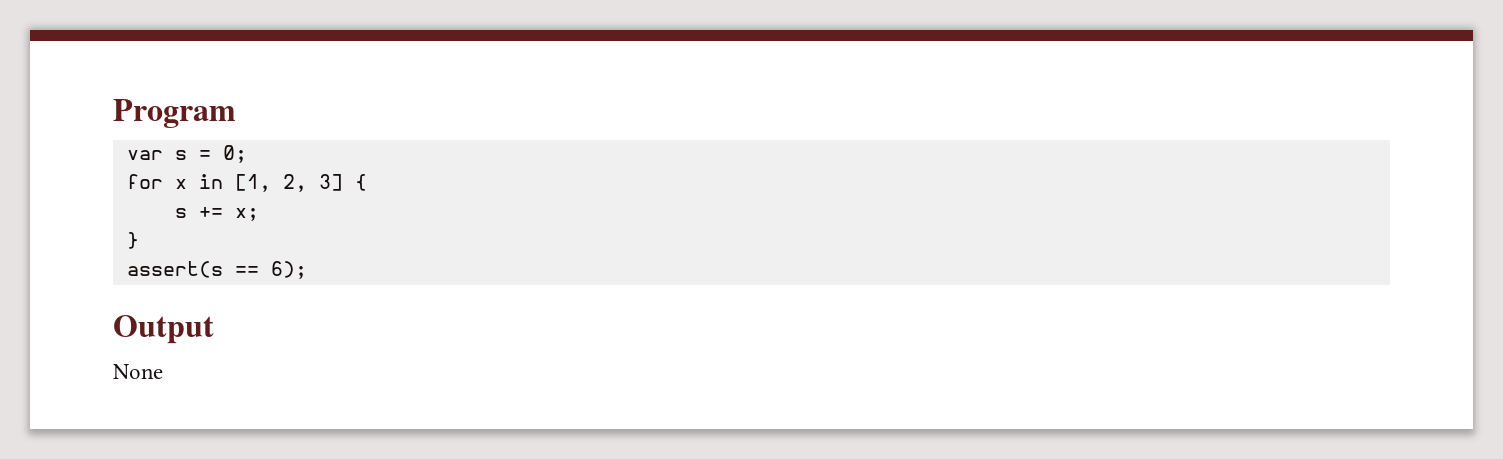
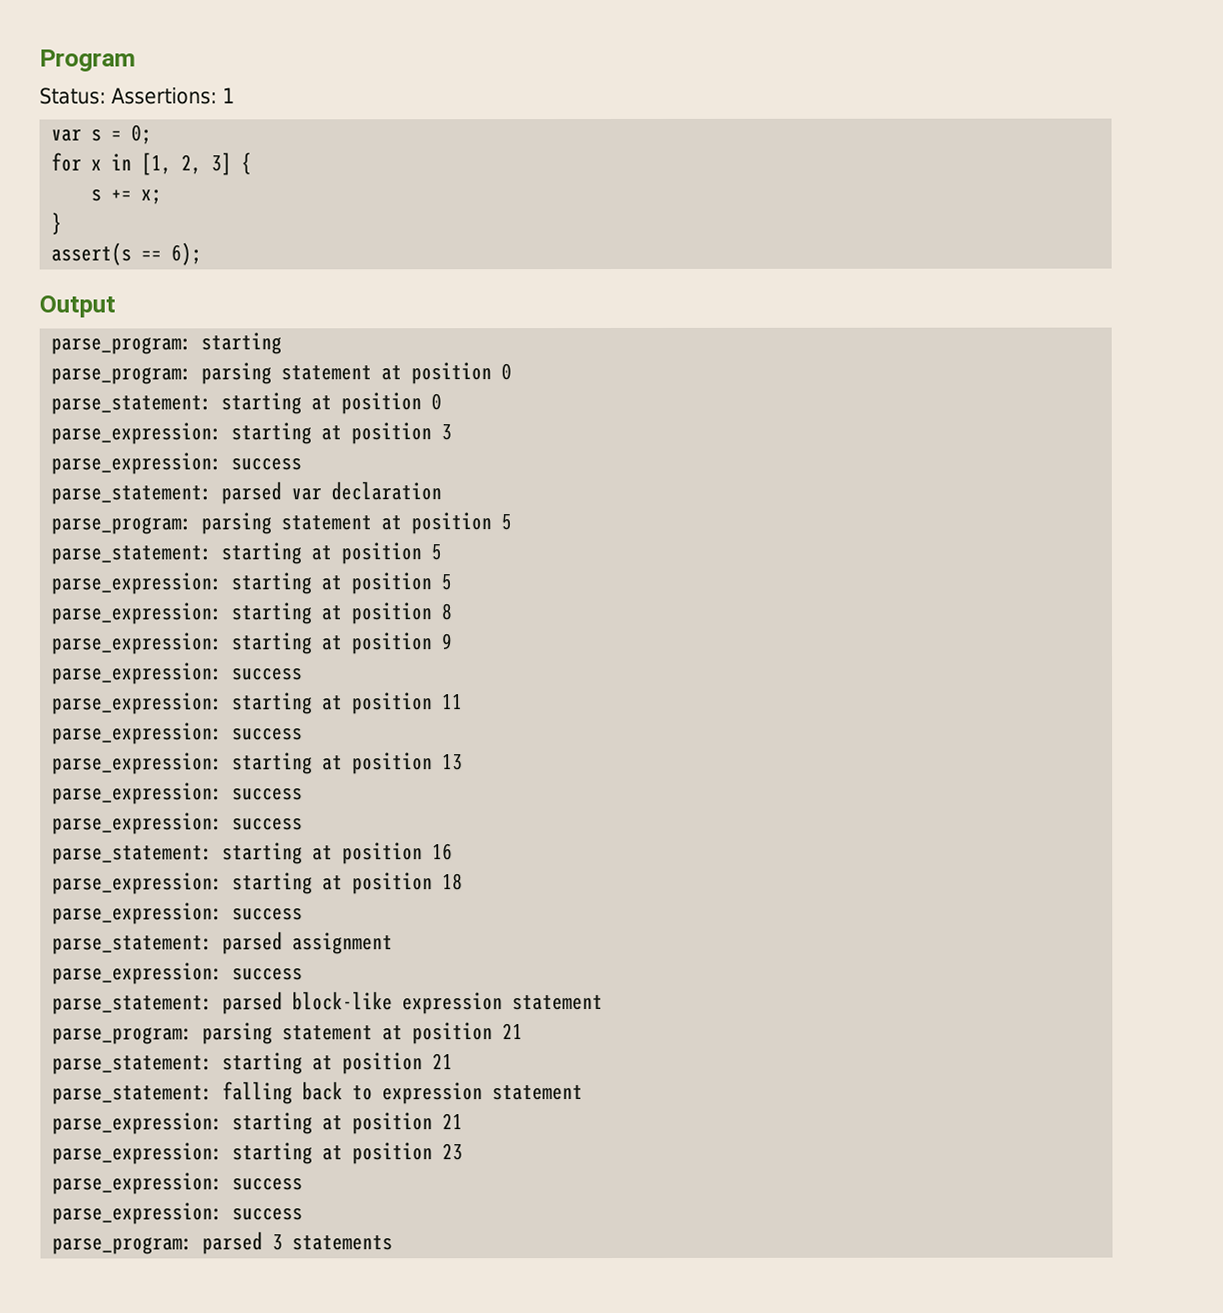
+ Status: Assertions: 1
- None
+ parse_program: starting
+ parse_program: parsing statement at position 0
+ parse_statement: starting at position 0
+ parse_expression: starting at position 3
+ parse_expression: success
+ parse_statement: parsed var declaration
+ parse_program: parsing statement at position 5
+ parse_statement: starting at position 5
+ parse_expression: starting at position 5
+ parse_expression: starting at position 8
+ parse_expression: starting at position 9
+ parse_expression: success
+ parse_expression: starting at position 11
+ parse_expression: success
+ parse_expression: starting at position 13
+ parse_expression: success
+ parse_expression: success
+ parse_statement: starting at position 16
+ parse_expression: starting at position 18
+ parse_expression: success
+ parse_statement: parsed assignment
+ parse_expression: success
+ parse_statement: parsed block-like expression statement
+ parse_program: parsing statement at position 21
+ parse_statement: starting at position 21
+ parse_statement: falling back to expression statement
+ parse_expression: starting at position 21
+ parse_expression: starting at position 23
+ parse_expression: success
+ parse_expression: success
+ parse_program: parsed 3 statements

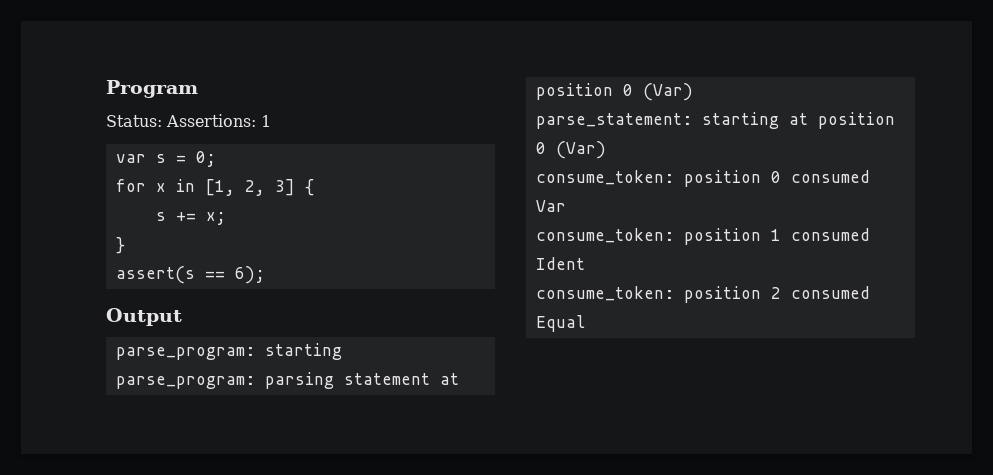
- parse_program: parsing statement at position 0
+ parse_program: parsing statement at position 0 (Var)
- parse_statement: starting at position 0
- parse_expression: starting at position 3
- parse_expression: success
- parse_statement: parsed var declaration
- parse_program: parsing statement at position 5
- parse_statement: starting at position 5
- parse_expression: starting at position 5
- parse_expression: starting at position 8
- parse_expression: starting at position 9
- parse_expression: success
- parse_expression: starting at position 11
- parse_expression: success
- parse_expression: starting at position 13
- parse_expression: success
- parse_expression: success
- parse_statement: starting at position 16
- parse_expression: starting at position 18
- parse_expression: success
- parse_statement: parsed assignment
- parse_expression: success
- parse_statement: parsed block-like expression statement
- parse_program: parsing statement at position 21
- parse_statement: starting at position 21
- parse_statement: falling back to expression statement
- parse_expression: starting at position 21
- parse_expression: starting at position 23
- parse_expression: success
- parse_expression: success
- parse_program: parsed 3 statements
+ parse_statement: starting at position 0 (Var)
+ consume_token: position 0 consumed Var
+ consume_token: position 1 consumed Ident
+ consume_token: position 2 consumed Equal

